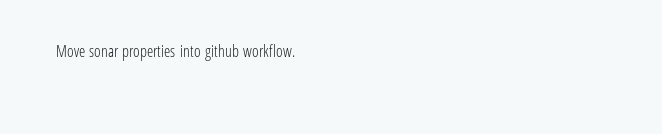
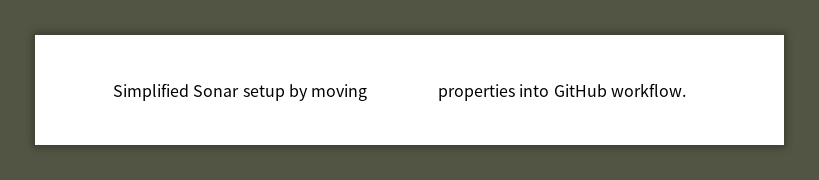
- Move sonar properties into github workflow.
+ Simplified Sonar setup by moving properties into GitHub workflow.

